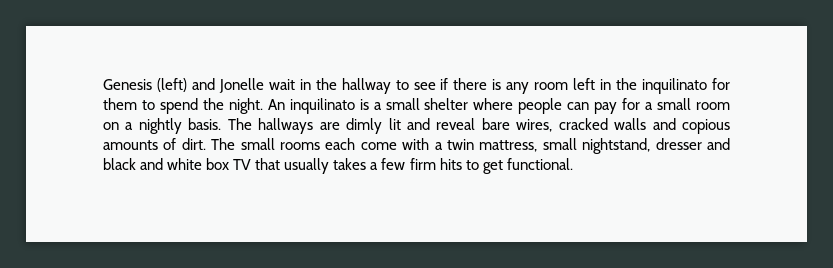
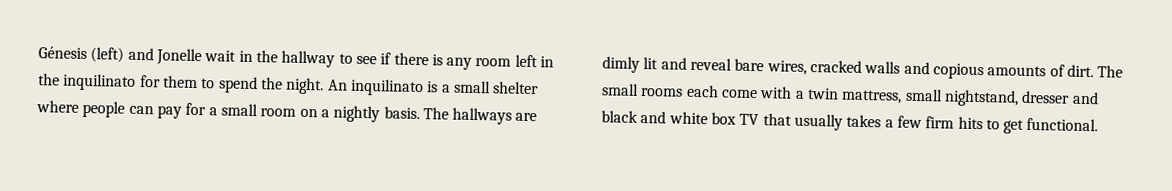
- Genesis (left) and Jonelle wait in the hallway to see if there is any room left in the inquilinato for them to spend the night.
+ Génesis (left) and Jonelle wait in the hallway to see if there is any room left in the inquilinato for them to spend the night.

